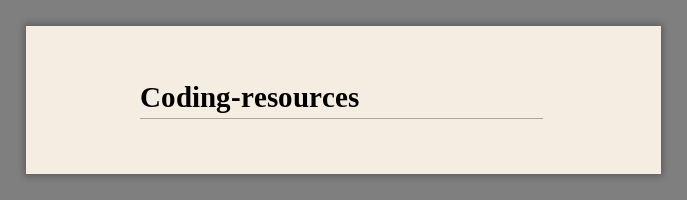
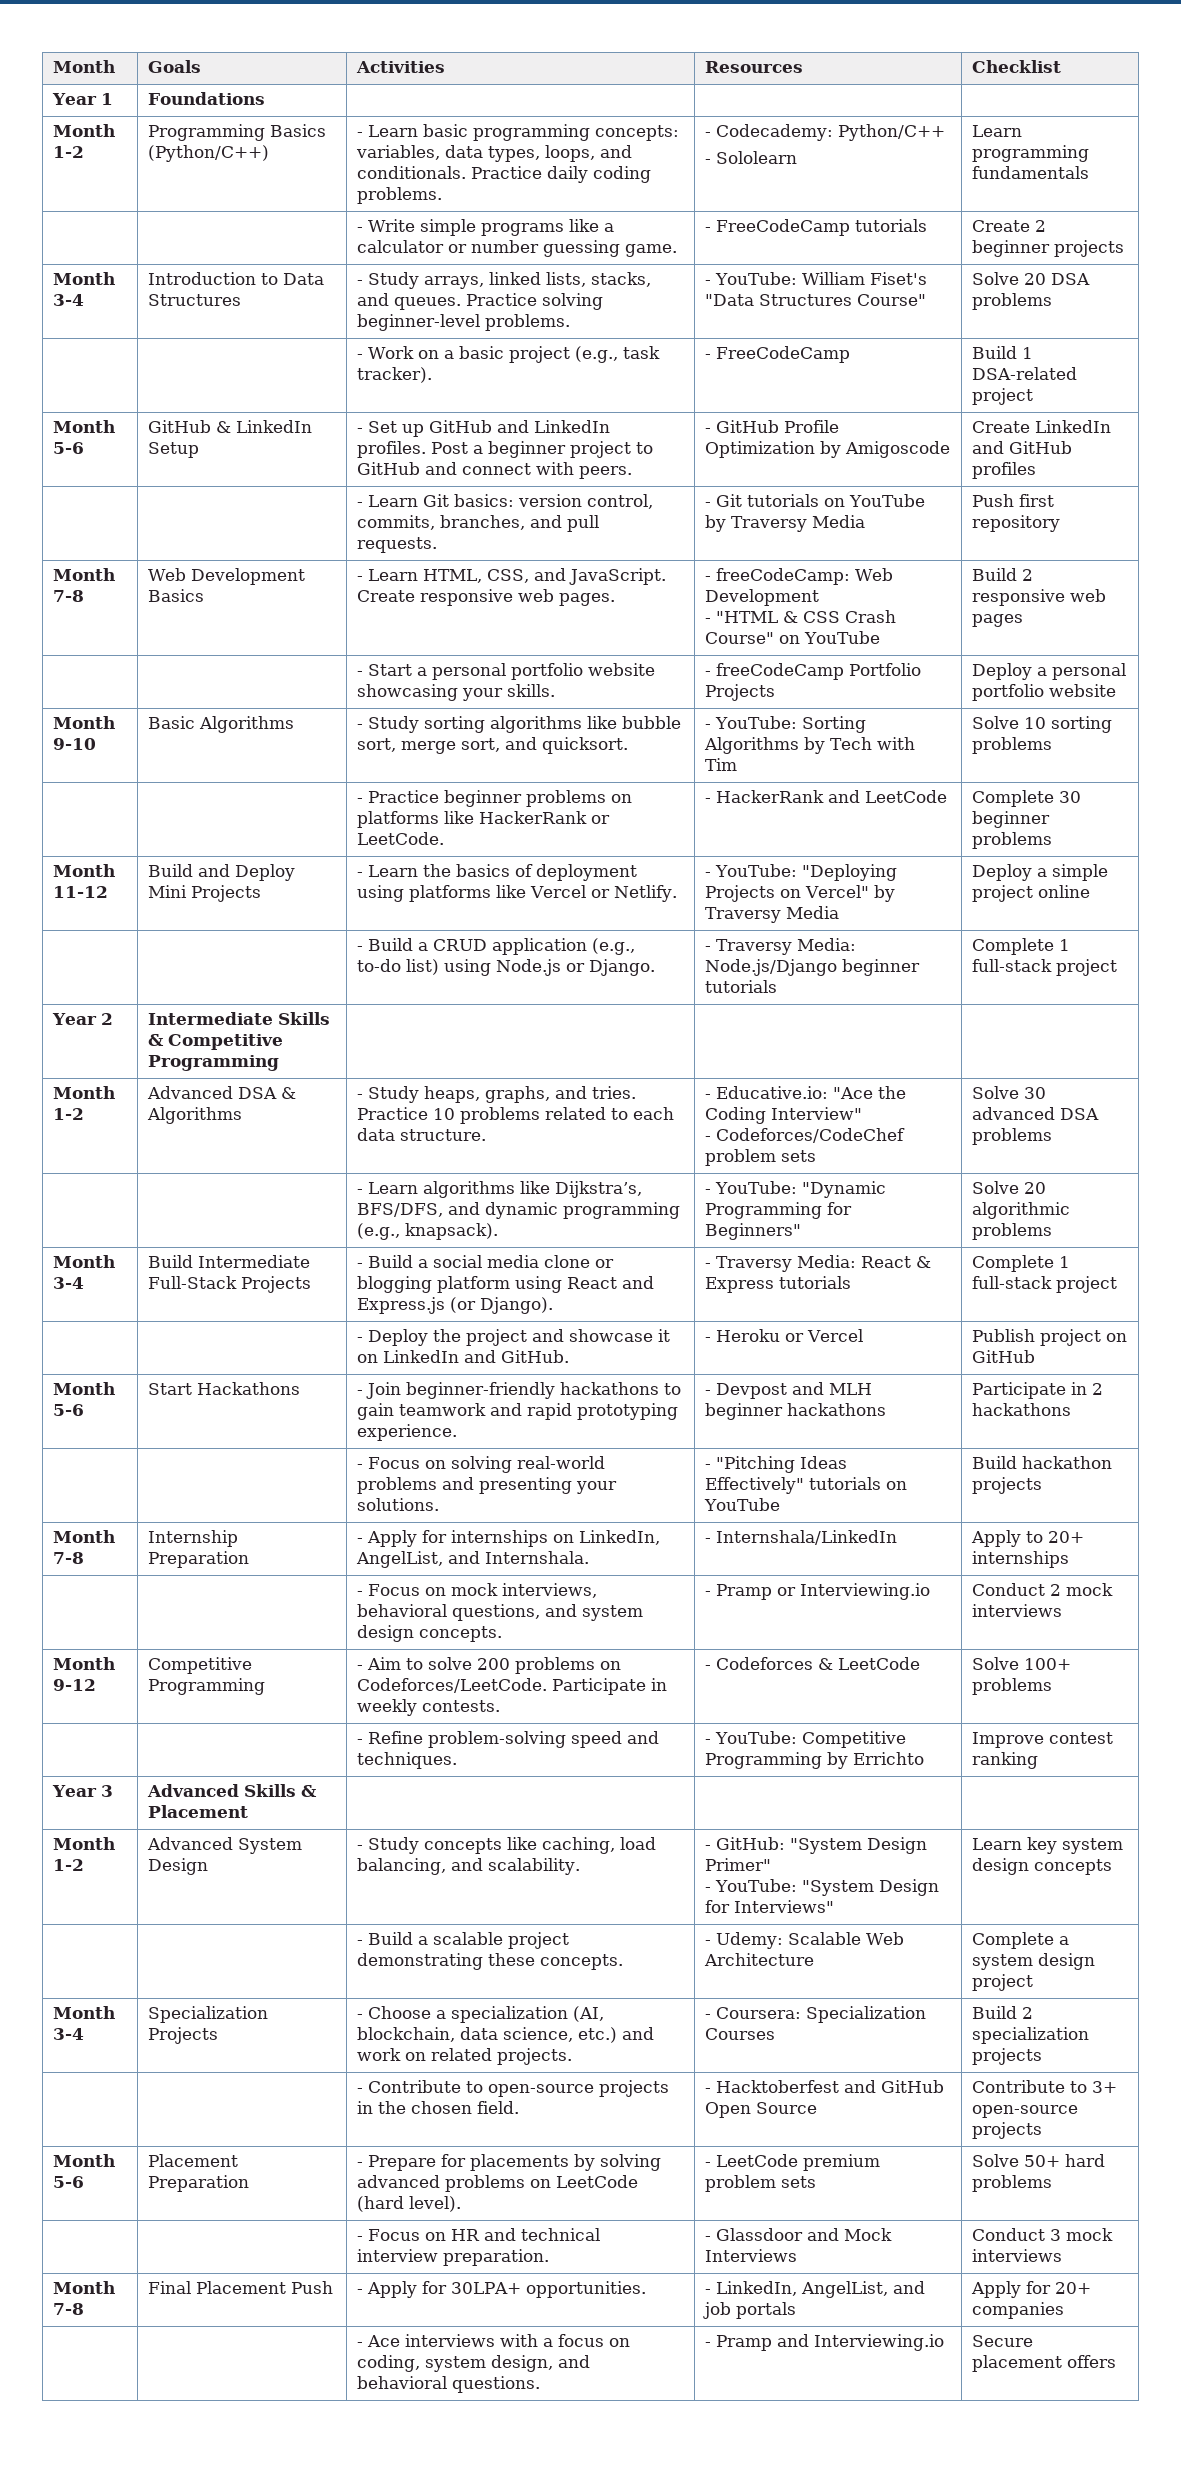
- Coding-resources
+ Month | Goals | Activities | Resources | Checklist
+ Year 1 | Foundations | | |
+ Month 1-2 | Programming Basics (Python/C++) | - Learn basic programming concepts: variables, data types, loops, and conditionals. Practice daily coding problems. | - Codecademy: Python/C++
+ - Sololearn | Learn programming fundamentals
+ | | - Write simple programs like a calculator or number guessing game. | - FreeCodeCamp tutorials | Create 2 beginner projects
+ Month 3-4 | Introduction to Data Structures | - Study arrays, linked lists, stacks, and queues. Practice solving beginner-level problems. | - YouTube: William Fiset's "Data Structures Course" | Solve 20 DSA problems
+ | | - Work on a basic project (e.g., task tracker). | - FreeCodeCamp | Build 1 DSA-related project
+ Month 5-6 | GitHub & LinkedIn Setup | - Set up GitHub and LinkedIn profiles. Post a beginner project to GitHub and connect with peers. | - GitHub Profile Optimization by Amigoscode | Create LinkedIn and GitHub profiles
+ | | - Learn Git basics: version control, commits, branches, and pull requests. | - Git tutorials on YouTube by Traversy Media | Push first repository
+ Month 7-8 | Web Development Basics | - Learn HTML, CSS, and JavaScript. Create responsive web pages. | - freeCodeCamp: Web Development
+ - "HTML & CSS Crash Course" on YouTube | Build 2 responsive web pages
+ | | - Start a personal portfolio website showcasing your skills. | - freeCodeCamp Portfolio Projects | Deploy a personal portfolio website
+ Month 9-10 | Basic Algorithms | - Study sorting algorithms like bubble sort, merge sort, and quicksort. | - YouTube: Sorting Algorithms by Tech with Tim | Solve 10 sorting problems
+ | | - Practice beginner problems on platforms like HackerRank or LeetCode. | - HackerRank and LeetCode | Complete 30 beginner problems
+ Month 11-12 | Build and Deploy Mini Projects | - Learn the basics of deployment using platforms like Vercel or Netlify. | - YouTube: "Deploying Projects on Vercel" by Traversy Media | Deploy a simple project online
+ | | - Build a CRUD application (e.g., to-do list) using Node.js or Django. | - Traversy Media: Node.js/Django beginner tutorials | Complete 1 full-stack project
+ Year 2 | Intermediate Skills & Competitive Programming | | |
+ Month 1-2 | Advanced DSA & Algorithms | - Study heaps, graphs, and tries. Practice 10 problems related to each data structure. | - Educative.io: "Ace the Coding Interview"
+ - Codeforces/CodeChef problem sets | Solve 30 advanced DSA problems
+ | | - Learn algorithms like Dijkstra’s, BFS/DFS, and dynamic programming (e.g., knapsack). | - YouTube: "Dynamic Programming for Beginners" | Solve 20 algorithmic problems
+ Month 3-4 | Build Intermediate Full-Stack Projects | - Build a social media clone or blogging platform using React and Express.js (or Django). | - Traversy Media: React & Express tutorials | Complete 1 full-stack project
+ | | - Deploy the project and showcase it on LinkedIn and GitHub. | - Heroku or Vercel | Publish project on GitHub
+ Month 5-6 | Start Hackathons | - Join beginner-friendly hackathons to gain teamwork and rapid prototyping experience. | - Devpost and MLH beginner hackathons | Participate in 2 hackathons
+ | | - Focus on solving real-world problems and presenting your solutions. | - "Pitching Ideas Effectively" tutorials on YouTube | Build hackathon projects
+ Month 7-8 | Internship Preparation | - Apply for internships on LinkedIn, AngelList, and Internshala. | - Internshala/LinkedIn | Apply to 20+ internships
+ | | - Focus on mock interviews, behavioral questions, and system design concepts. | - Pramp or Interviewing.io | Conduct 2 mock interviews
+ Month 9-12 | Competitive Programming | - Aim to solve 200 problems on Codeforces/LeetCode. Participate in weekly contests. | - Codeforces & LeetCode | Solve 100+ problems
+ | | - Refine problem-solving speed and techniques. | - YouTube: Competitive Programming by Errichto | Improve contest ranking
+ Year 3 | Advanced Skills & Placement | | |
+ Month 1-2 | Advanced System Design | - Study concepts like caching, load balancing, and scalability. | - GitHub: "System Design Primer"
+ - YouTube: "System Design for Interviews" | Learn key system design concepts
+ | | - Build a scalable project demonstrating these concepts. | - Udemy: Scalable Web Architecture | Complete a system design project
+ Month 3-4 | Specialization Projects | - Choose a specialization (AI, blockchain, data science, etc.) and work on related projects. | - Coursera: Specialization Courses | Build 2 specialization projects
+ | | - Contribute to open-source projects in the chosen field. | - Hacktoberfest and GitHub Open Source | Contribute to 3+ open-source projects
+ Month 5-6 | Placement Preparation | - Prepare for placements by solving advanced problems on LeetCode (hard level). | - LeetCode premium problem sets | Solve 50+ hard problems
+ | | - Focus on HR and technical interview preparation. | - Glassdoor and Mock Interviews | Conduct 3 mock interviews
+ Month 7-8 | Final Placement Push | - Apply for 30LPA+ opportunities. | - LinkedIn, AngelList, and job portals | Apply for 20+ companies
+ | | - Ace interviews with a focus on coding, system design, and behavioral questions. | - Pramp and Interviewing.io | Secure placement offers

